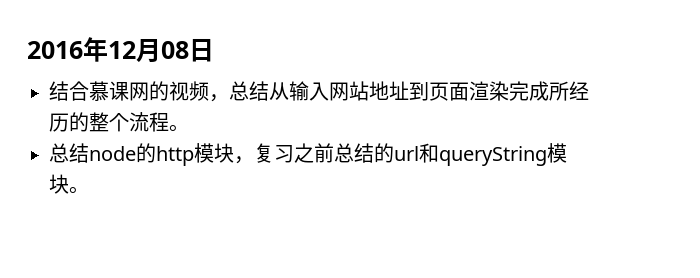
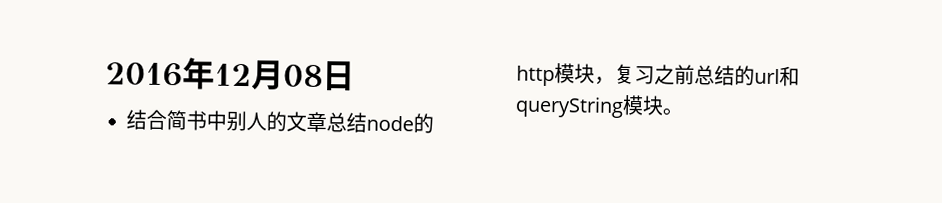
- 结合慕课网的视频，总结从输入网站地址到页面渲染完成所经历的整个流程。
- 总结node的http模块，复习之前总结的url和queryString模块。
+ 结合简书中别人的文章总结node的http模块，复习之前总结的url和queryString模块。

